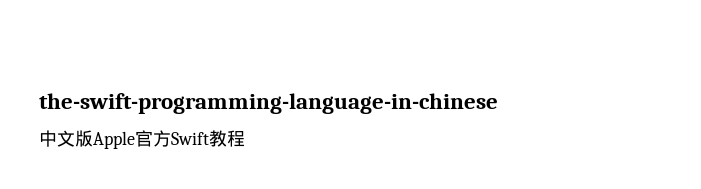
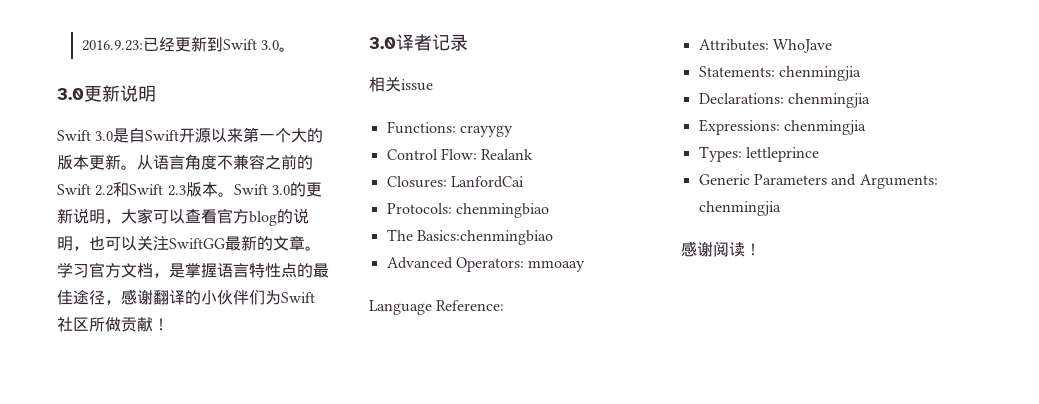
- the-swift-programming-language-in-chinese
- 中文版Apple官方Swift教程
+ 2016.9.23:已经更新到Swift 3.0。
+ 3.0更新说明
+ Swift 3.0是自Swift开源以来第一个大的版本更新。从语言角度不兼容之前的Swift 2.2和Swift 2.3版本。Swift 3.0的更新说明，大家可以查看官方blog的说明，也可以关注SwiftGG最新的文章。学习官方文档，是掌握语言特性点的最佳途径，感谢翻译的小伙伴们为Swift社区所做贡献！
+ 3.0译者记录
+ 相关issue
+ Functions: crayygy
+ Control Flow: Realank
+ Closures: LanfordCai
+ Protocols: chenmingbiao
+ The Basics:chenmingbiao
+ Advanced Operators: mmoaay
+ Language Reference:
+ Attributes: WhoJave
+ Statements: chenmingjia
+ Declarations: chenmingjia
+ Expressions: chenmingjia
+ Types: lettleprince
+ Generic Parameters and Arguments: chenmingjia
+ 感谢阅读！

